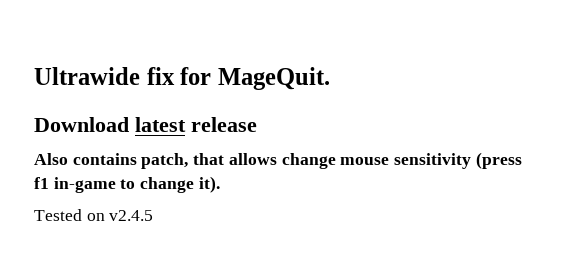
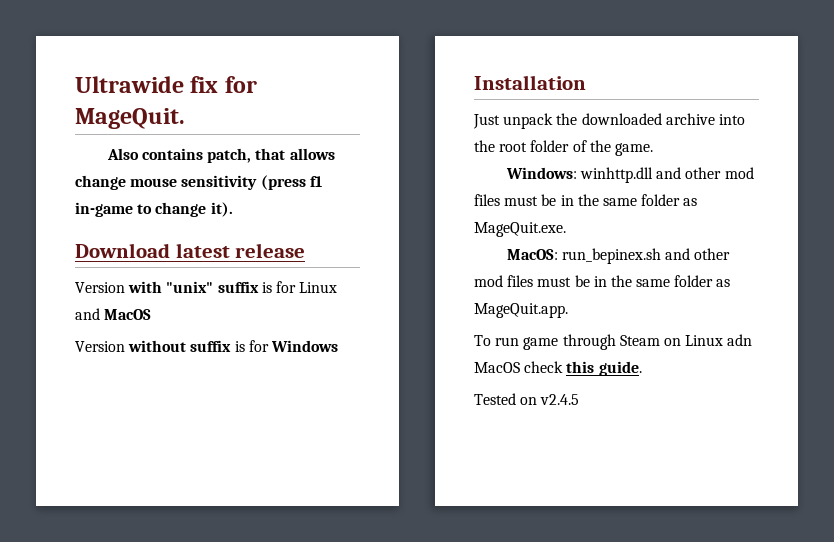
- Download latest release
+ Download latest release
+ Version with "unix" suffix is for Linux and MacOS
+ Version without suffix is for Windows
+ Installation
+ Just unpack the downloaded archive into the root folder of the game.
+ Windows: winhttp.dll and other mod files must be in the same folder as MageQuit.exe.
+ MacOS: run_bepinex.sh and other mod files must be in the same folder as MageQuit.app.
+ To run game through Steam on Linux adn MacOS check this guide.

